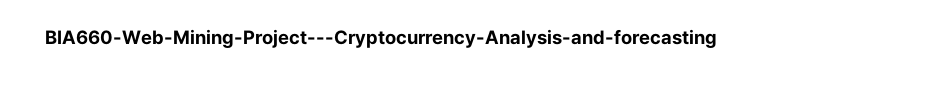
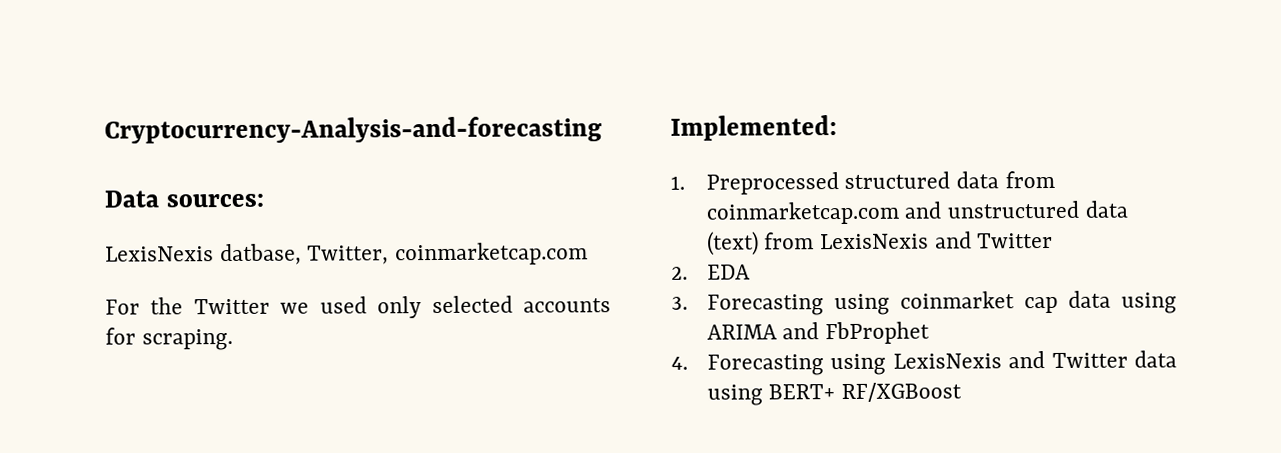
- BIA660-Web-Mining-Project---Cryptocurrency-Analysis-and-forecasting
+ Cryptocurrency-Analysis-and-forecasting
+ Data sources:
+ LexisNexis datbase, Twitter, coinmarketcap.com
+ For the Twitter we used only selected accounts for scraping.
+ Implemented:
+ 1. Preprocessed structured data from coinmarketcap.com and unstructured data (text) from LexisNexis and Twitter
+ 2. EDA
+ 3. Forecasting using coinmarket cap data using ARIMA and FbProphet
+ 4. Forecasting using LexisNexis and Twitter data using BERT+ RF/XGBoost

